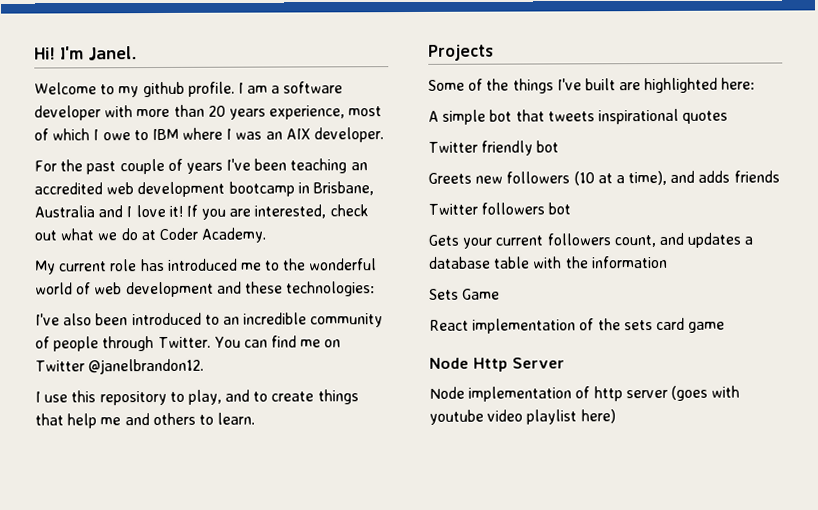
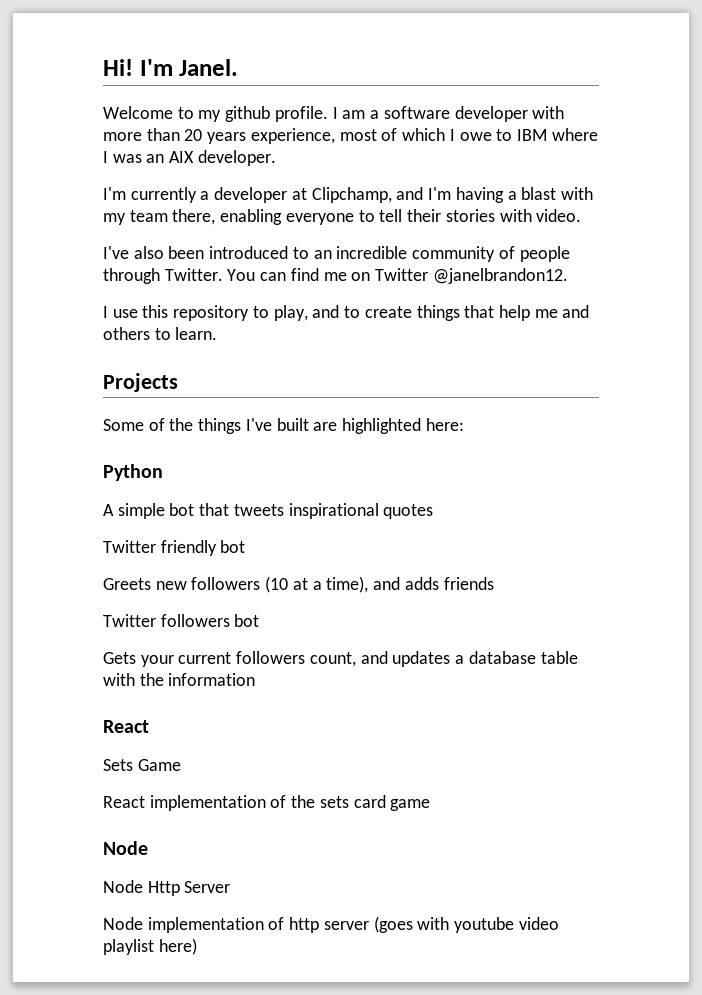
- For the past couple of years I've been teaching an accredited web development bootcamp in Brisbane, Australia and I love it! If you are interested, check out what we do at Coder Academy.
- My current role has introduced me to the wonderful world of web development and these technologies:
+ I'm currently a developer at Clipchamp, and I'm having a blast with my team there, enabling everyone to tell their stories with video.
+ Python
  Gets your current followers count, and updates a database table with the information
+ React
  React implementation of the sets card game
+ Node

